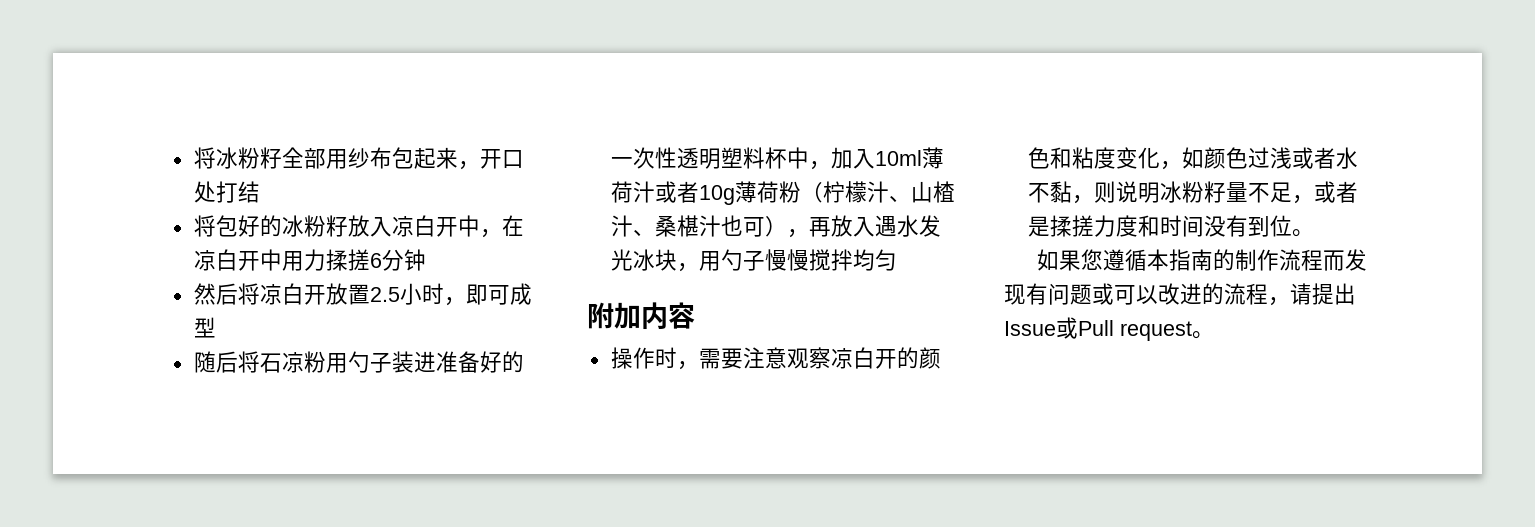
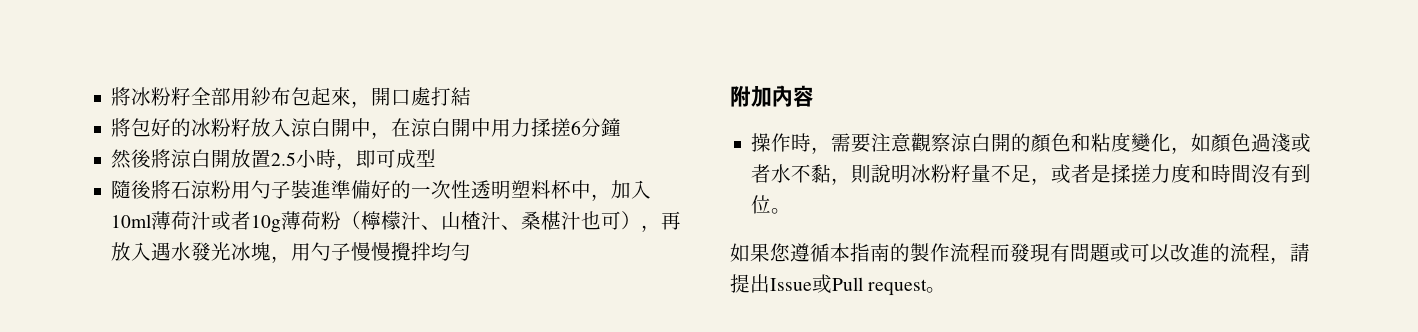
- 将冰粉籽全部用纱布包起来，开口处打结
- 将包好的冰粉籽放入凉白开中，在凉白开中用力揉搓6分钟
+ 將冰粉籽全部用紗布包起來，開口處打結
+ 將包好的冰粉籽放入涼白開中，在涼白開中用力揉搓6分鐘
- 然后将凉白开放置2.5小时，即可成型
+ 然後將涼白開放置2.5小時，即可成型
- 随后将石凉粉用勺子装进准备好的一次性透明塑料杯中，加入10ml薄荷汁或者10g薄荷粉（柠檬汁、山楂汁、桑椹汁也可），再放入遇水发光冰块，用勺子慢慢搅拌均匀
+ 隨後將石涼粉用勺子裝進準備好的一次性透明塑料杯中，加入10ml薄荷汁或者10g薄荷粉（檸檬汁、山楂汁、桑椹汁也可），再放入遇水發光冰塊，用勺子慢慢攪拌均勻
- 附加内容
+ 附加內容
- 操作时，需要注意观察凉白开的颜色和粘度变化，如颜色过浅或者水不黏，则说明冰粉籽量不足，或者是揉搓力度和时间没有到位。
+ 操作時，需要注意觀察涼白開的顏色和粘度變化，如顏色過淺或者水不黏，則說明冰粉籽量不足，或者是揉搓力度和時間沒有到位。
- 如果您遵循本指南的制作流程而发现有问题或可以改进的流程，请提出Issue或Pull request。
+ 如果您遵循本指南的製作流程而發現有問題或可以改進的流程，請提出Issue或Pull request。

